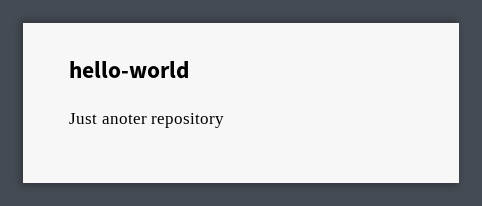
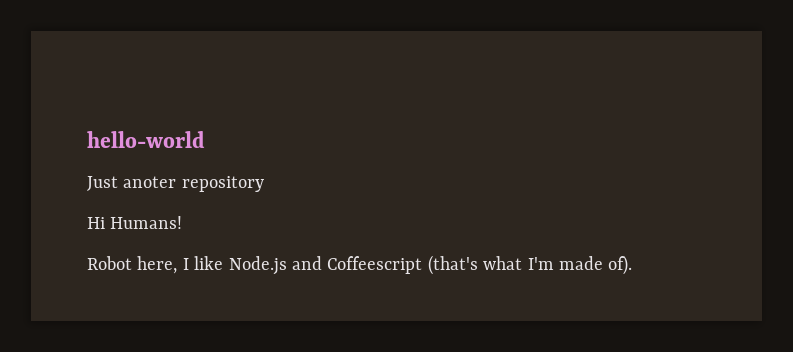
+ Hi Humans!
+ Robot here, I like Node.js and Coffeescript (that's what I'm made of).

